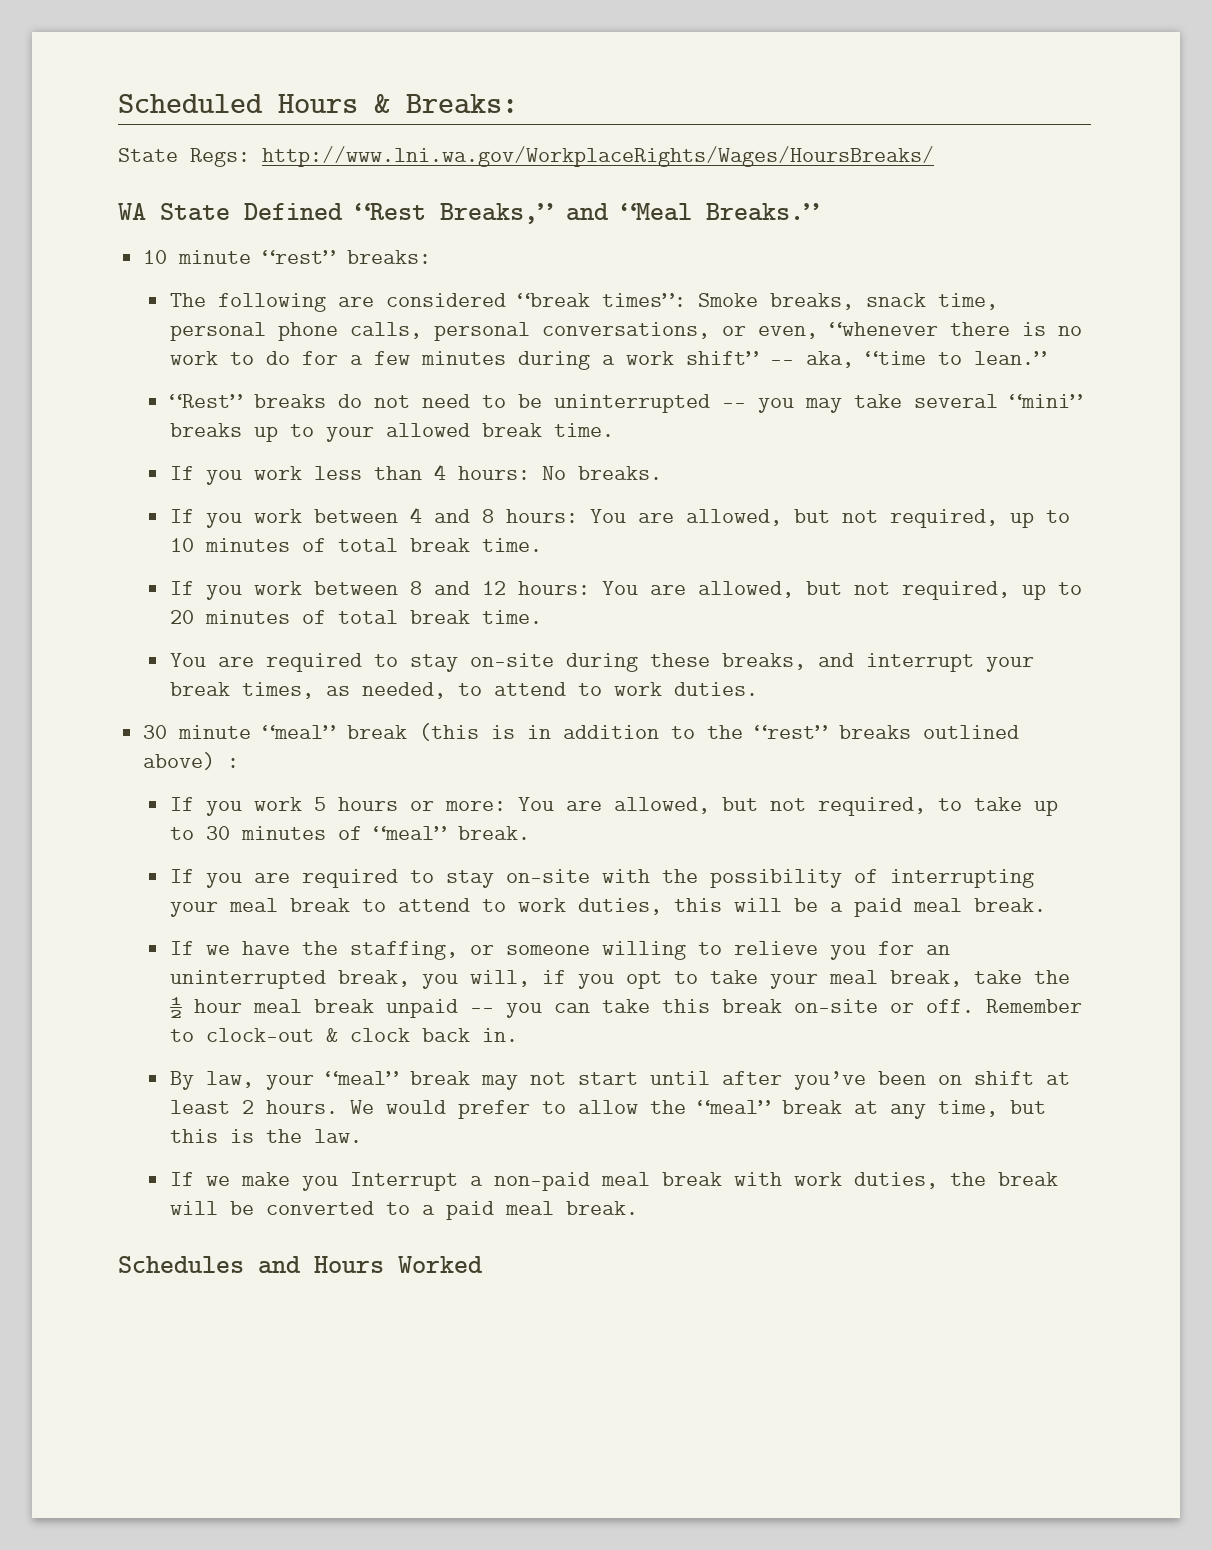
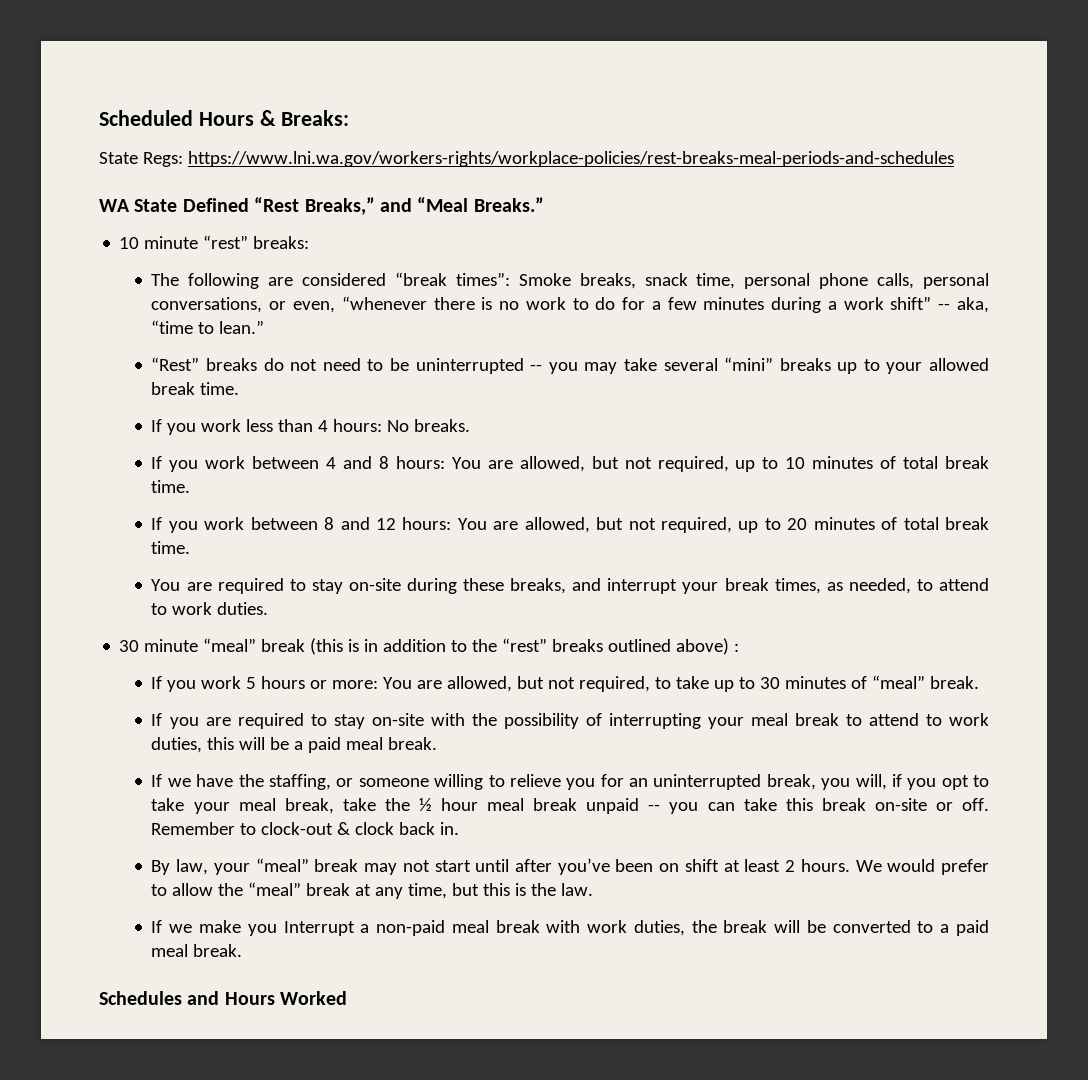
- State Regs: http://www.lni.wa.gov/WorkplaceRights/Wages/HoursBreaks/
+ State Regs: https://www.lni.wa.gov/workers-rights/workplace-policies/rest-breaks-meal-periods-and-schedules

